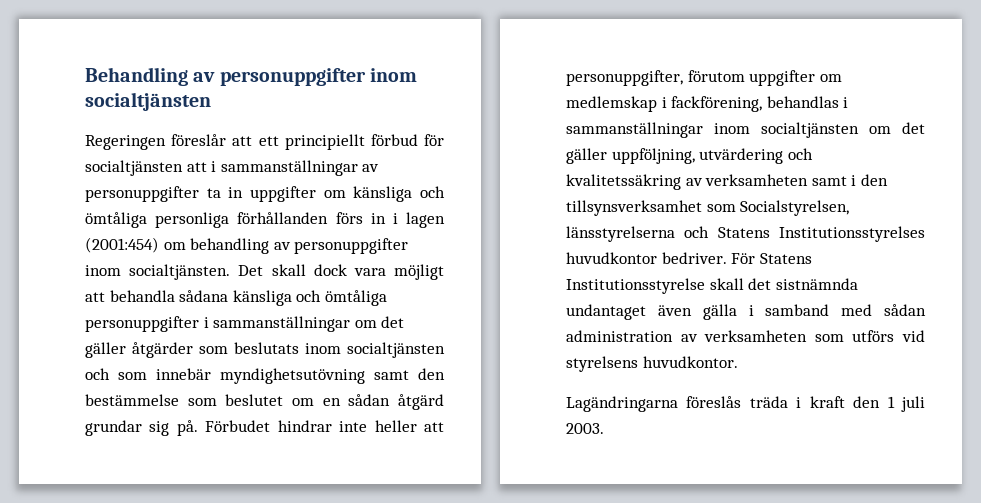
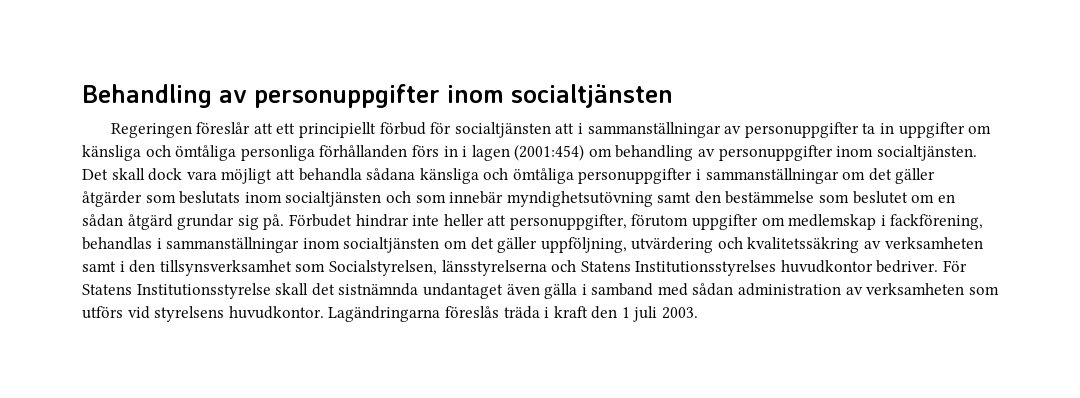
- För Statens Institutionsstyrelse skall det sistnämnda undantaget även gälla i samband med sådan administration av verksamheten som utförs vid styrelsens huvudkontor.
- Lagändringarna föreslås träda i kraft den 1 juli 2003.
+ För Statens Institutionsstyrelse skall det sistnämnda undantaget även gälla i samband med sådan administration av verksamheten som utförs vid styrelsens huvudkontor. Lagändringarna föreslås träda i kraft den 1 juli 2003.

